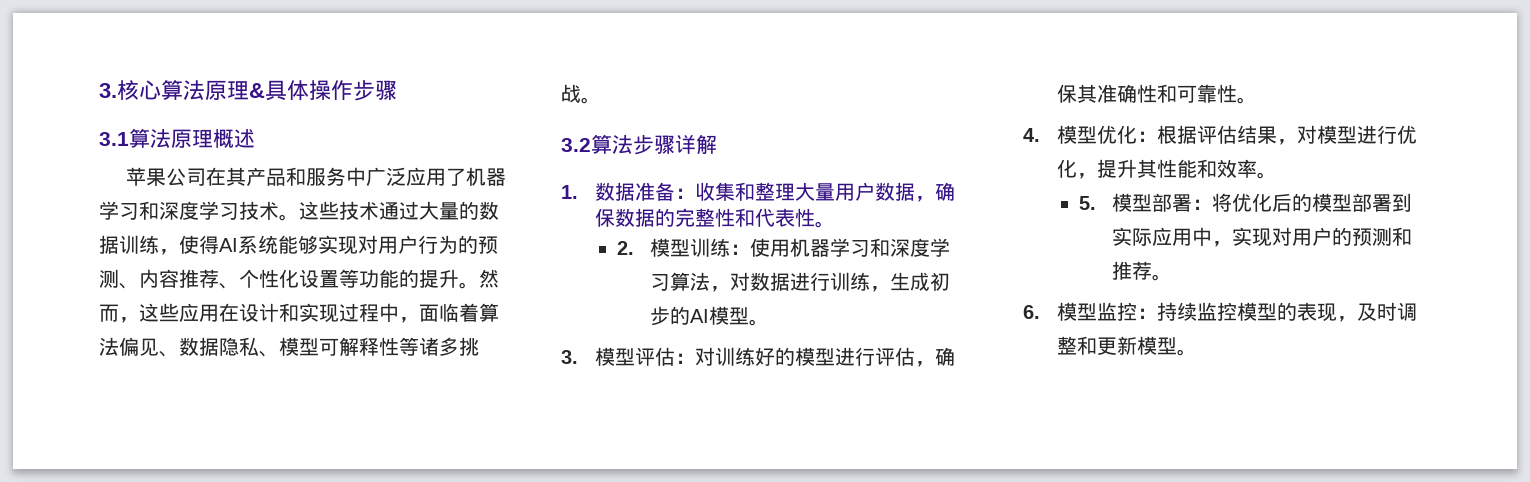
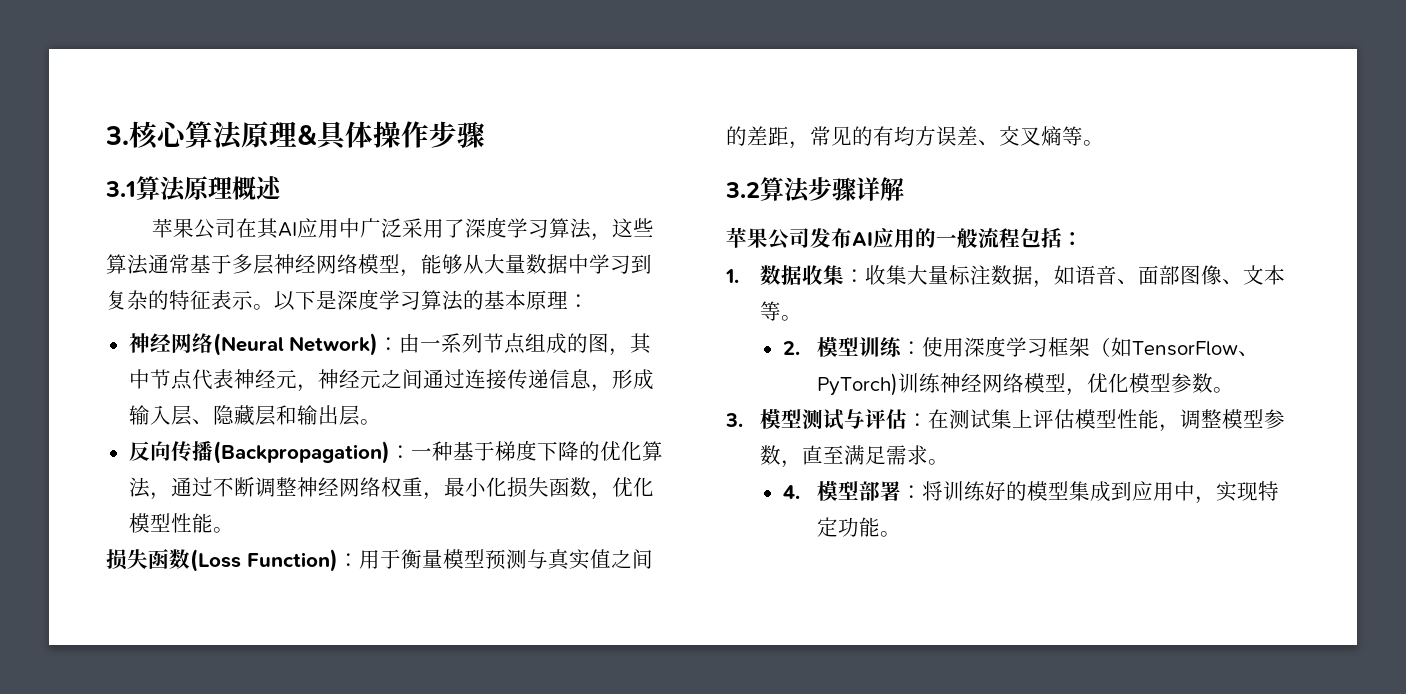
- 苹果公司在其产品和服务中广泛应用了机器学习和深度学习技术。这些技术通过大量的数据训练，使得AI系统能够实现对用户行为的预测、内容推荐、个性化设置等功能的提升。然而，这些应用在设计和实现过程中，面临着算法偏见、数据隐私、模型可解释性等诸多挑战。
+ 苹果公司在其AI应用中广泛采用了深度学习算法，这些算法通常基于多层神经网络模型，能够从大量数据中学习到复杂的特征表示。以下是深度学习算法的基本原理：
+ 神经网络(Neural Network)：由一系列节点组成的图，其中节点代表神经元，神经元之间通过连接传递信息，形成输入层、隐藏层和输出层。
+ 反向传播(Backpropagation)：一种基于梯度下降的优化算法，通过不断调整神经网络权重，最小化损失函数，优化模型性能。
+ 损失函数(Loss Function)：用于衡量模型预测与真实值之间的差距，常见的有均方误差、交叉熵等。
- 1.数据准备：收集和整理大量用户数据，确保数据的完整性和代表性。
+ 苹果公司发布AI应用的一般流程包括：
+ 1.数据收集：收集大量标注数据，如语音、面部图像、文本等。
- 2.模型训练：使用机器学习和深度学习算法，对数据进行训练，生成初步的AI模型。
- 3.模型评估：对训练好的模型进行评估，确保其准确性和可靠性。
- 4.模型优化：根据评估结果，对模型进行优化，提升其性能和效率。
- 5.模型部署：将优化后的模型部署到实际应用中，实现对用户的预测和推荐。
- 6.模型监控：持续监控模型的表现，及时调整和更新模型。
+ 2.模型训练：使用深度学习框架（如TensorFlow、PyTorch)训练神经网络模型，优化模型参数。
+ 3.模型测试与评估：在测试集上评估模型性能，调整模型参数，直至满足需求。
+ 4.模型部署：将训练好的模型集成到应用中，实现特定功能。

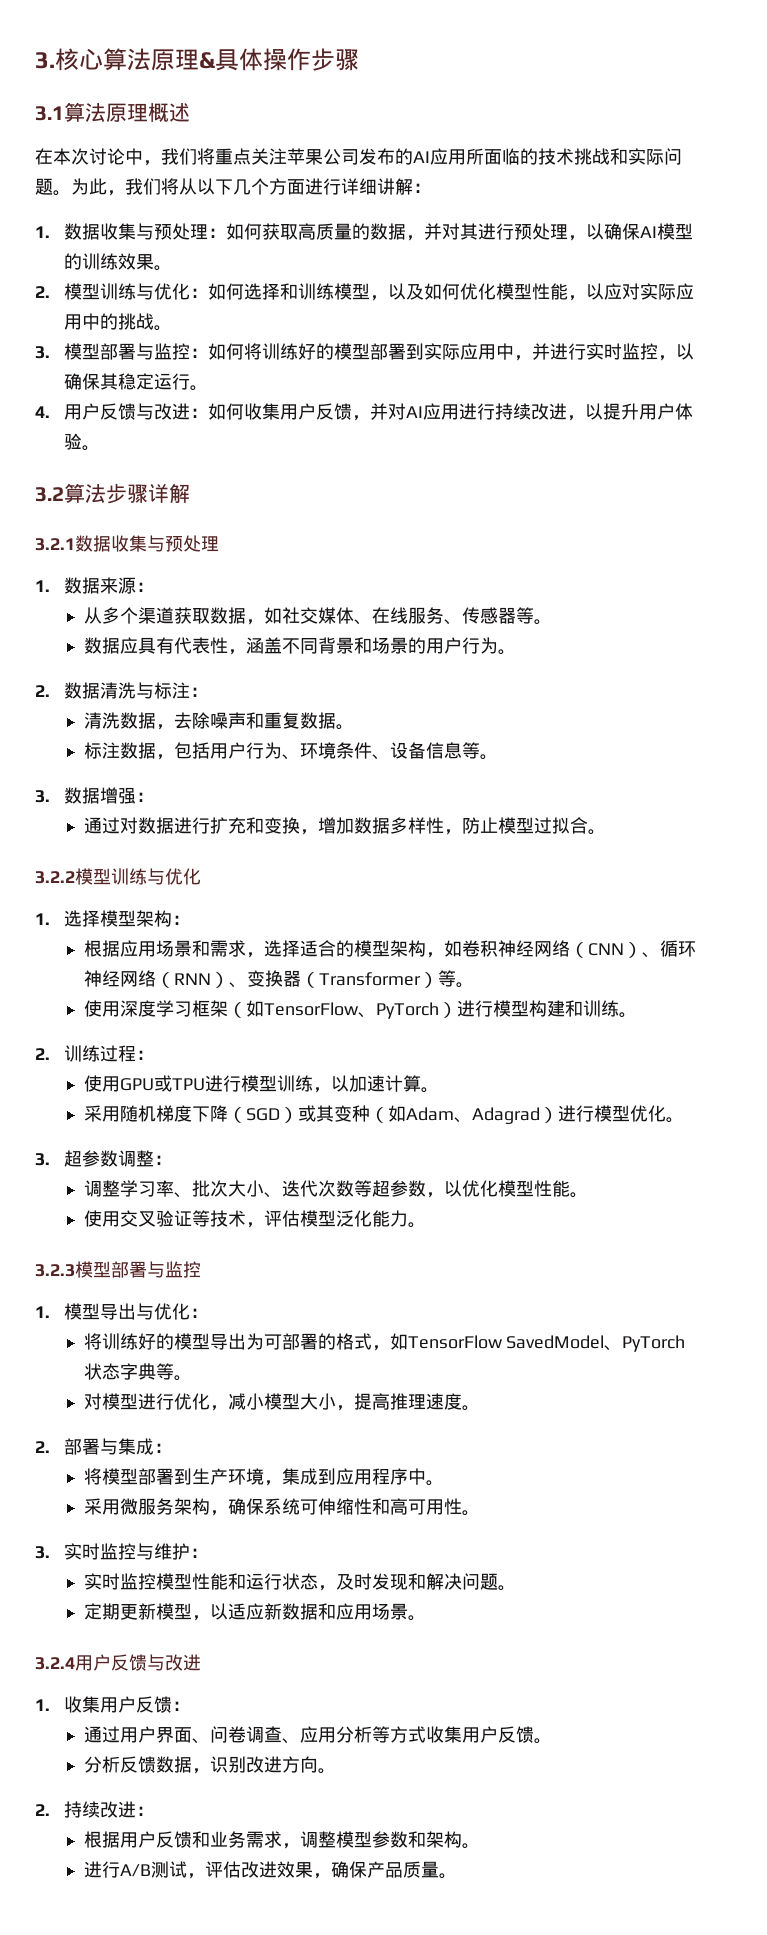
- 苹果公司在其AI应用中广泛采用了深度学习算法，这些算法通常基于多层神经网络模型，能够从大量数据中学习到复杂的特征表示。以下是深度学习算法的基本原理：
- 神经网络(Neural Network)：由一系列节点组成的图，其中节点代表神经元，神经元之间通过连接传递信息，形成输入层、隐藏层和输出层。
- 反向传播(Backpropagation)：一种基于梯度下降的优化算法，通过不断调整神经网络权重，最小化损失函数，优化模型性能。
- 损失函数(Loss Function)：用于衡量模型预测与真实值之间的差距，常见的有均方误差、交叉熵等。
+ 在本次讨论中，我们将重点关注苹果公司发布的AI应用所面临的技术挑战和实际问题。为此，我们将从以下几个方面进行详细讲解：
+ 1.数据收集与预处理：如何获取高质量的数据，并对其进行预处理，以确保AI模型的训练效果。
+ 2.模型训练与优化：如何选择和训练模型，以及如何优化模型性能，以应对实际应用中的挑战。
+ 3.模型部署与监控：如何将训练好的模型部署到实际应用中，并进行实时监控，以确保其稳定运行。
+ 4.用户反馈与改进：如何收集用户反馈，并对AI应用进行持续改进，以提升用户体验。
- 苹果公司发布AI应用的一般流程包括：
- 1.数据收集：收集大量标注数据，如语音、面部图像、文本等。
- 2.模型训练：使用深度学习框架（如TensorFlow、PyTorch)训练神经网络模型，优化模型参数。
- 3.模型测试与评估：在测试集上评估模型性能，调整模型参数，直至满足需求。
- 4.模型部署：将训练好的模型集成到应用中，实现特定功能。
+ 3.2.1数据收集与预处理
+ 1.数据来源：
+ 从多个渠道获取数据，如社交媒体、在线服务、传感器等。
+ 数据应具有代表性，涵盖不同背景和场景的用户行为。
+ 2.数据清洗与标注：
+ 清洗数据，去除噪声和重复数据。
+ 标注数据，包括用户行为、环境条件、设备信息等。
+ 3.数据增强：
+ 通过对数据进行扩充和变换，增加数据多样性，防止模型过拟合。
+ 3.2.2模型训练与优化
+ 1.选择模型架构：
+ 根据应用场景和需求，选择适合的模型架构，如卷积神经网络（CNN）、循环神经网络（RNN）、变换器（Transformer）等。
+ 使用深度学习框架（如TensorFlow、PyTorch）进行模型构建和训练。
+ 2.训练过程：
+ 使用GPU或TPU进行模型训练，以加速计算。
+ 采用随机梯度下降（SGD）或其变种（如Adam、Adagrad）进行模型优化。
+ 3.超参数调整：
+ 调整学习率、批次大小、迭代次数等超参数，以优化模型性能。
+ 使用交叉验证等技术，评估模型泛化能力。
+ 3.2.3模型部署与监控
+ 1.模型导出与优化：
+ 将训练好的模型导出为可部署的格式，如TensorFlow SavedModel、PyTorch状态字典等。
+ 对模型进行优化，减小模型大小，提高推理速度。
+ 2.部署与集成：
+ 将模型部署到生产环境，集成到应用程序中。
+ 采用微服务架构，确保系统可伸缩性和高可用性。
+ 3.实时监控与维护：
+ 实时监控模型性能和运行状态，及时发现和解决问题。
+ 定期更新模型，以适应新数据和应用场景。
+ 3.2.4用户反馈与改进
+ 1.收集用户反馈：
+ 通过用户界面、问卷调查、应用分析等方式收集用户反馈。
+ 分析反馈数据，识别改进方向。
+ 2.持续改进：
+ 根据用户反馈和业务需求，调整模型参数和架构。
+ 进行A/B测试，评估改进效果，确保产品质量。

